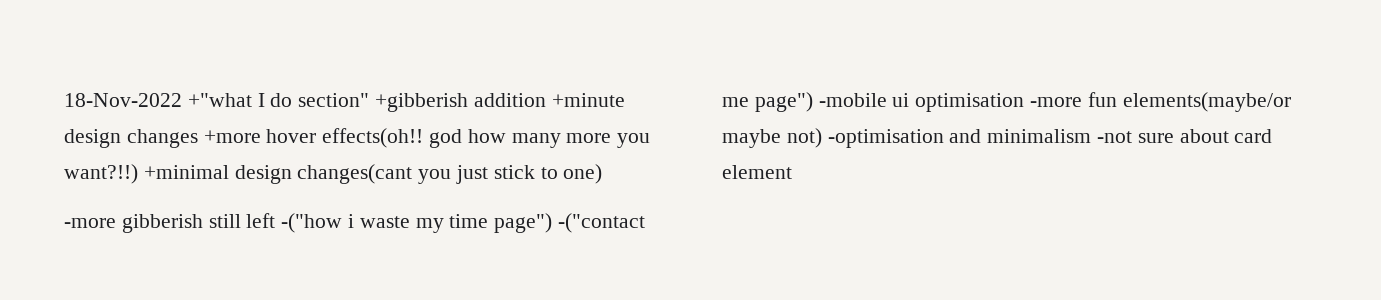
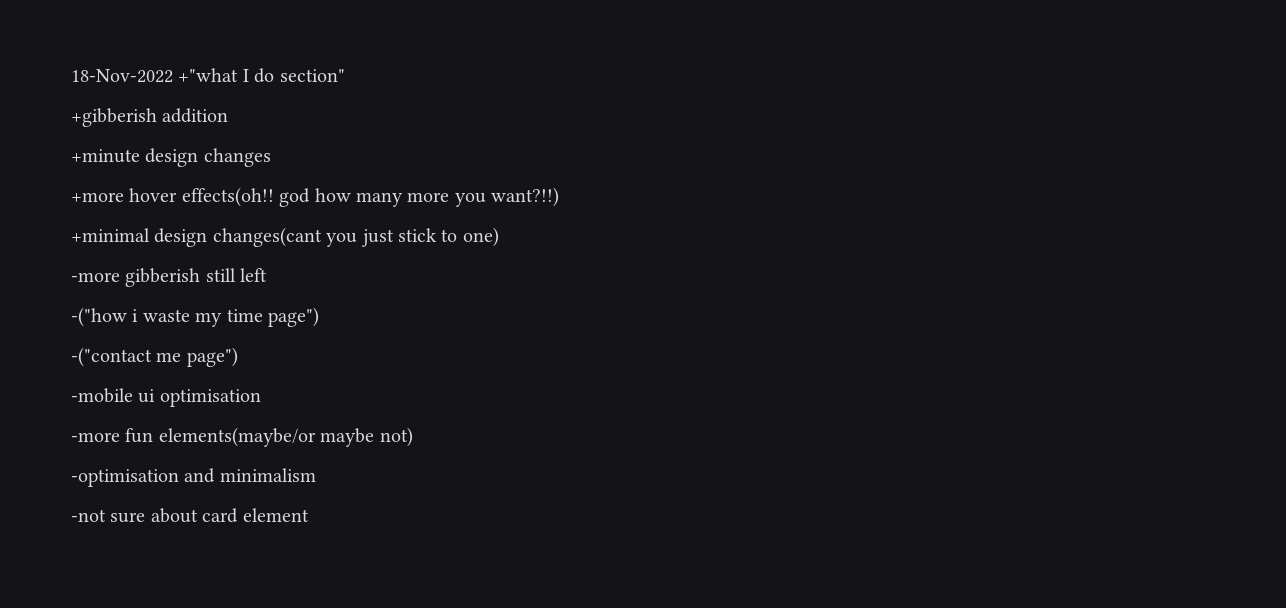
- 18-Nov-2022 +"what I do section" +gibberish addition +minute design changes +more hover effects(oh!! god how many more you want?!!) +minimal design changes(cant you just stick to one)
+ 18-Nov-2022 +"what I do section"
+ +gibberish addition
+ +minute design changes
+ +more hover effects(oh!! god how many more you want?!!)
+ +minimal design changes(cant you just stick to one)
- -more gibberish still left -("how i waste my time page") -("contact me page") -mobile ui optimisation -more fun elements(maybe/or maybe not) -optimisation and minimalism -not sure about card element
+ -more gibberish still left
+ -("how i waste my time page")
+ -("contact me page")
+ -mobile ui optimisation
+ -more fun elements(maybe/or maybe not)
+ -optimisation and minimalism
+ -not sure about card element

